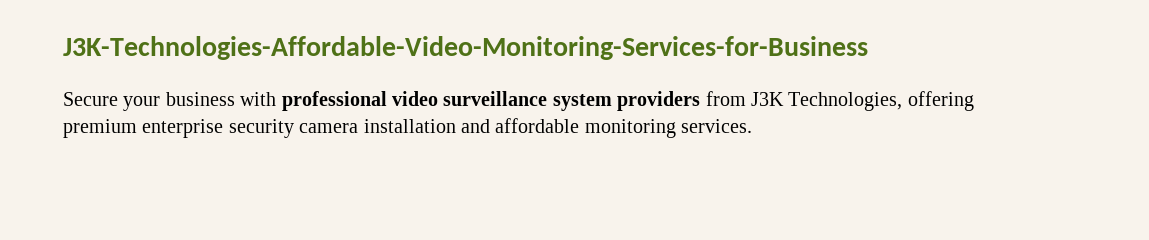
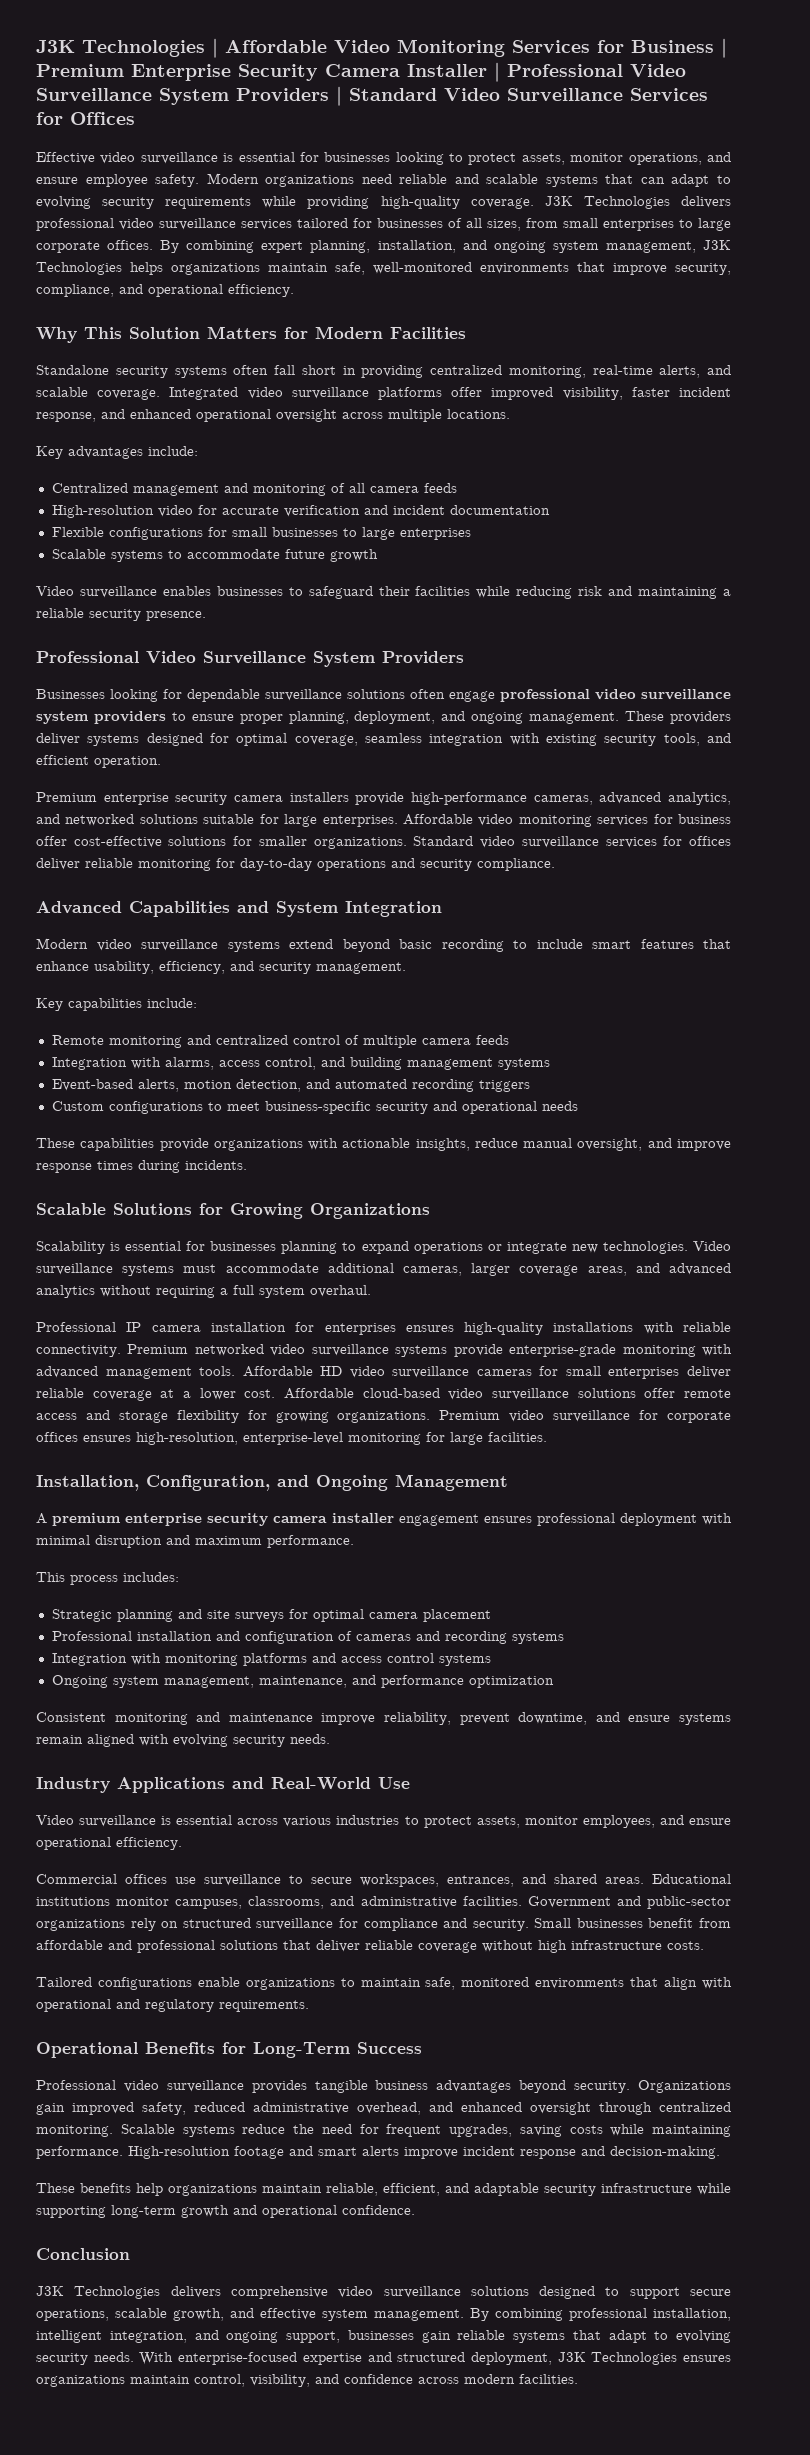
- J3K-Technologies-Affordable-Video-Monitoring-Services-for-Business
- Secure your business with professional video surveillance system providers from J3K Technologies, offering premium enterprise security camera installation and affordable monitoring services.
+ J3K Technologies | Affordable Video Monitoring Services for Business | Premium Enterprise Security Camera Installer | Professional Video Surveillance System Providers | Standard Video Surveillance Services for Offices
+ Effective video surveillance is essential for businesses looking to protect assets, monitor operations, and ensure employee safety. Modern organizations need reliable and scalable systems that can adapt to evolving security requirements while providing high-quality coverage. J3K Technologies delivers professional video surveillance services tailored for businesses of all sizes, from small enterprises to large corporate offices. By combining expert planning, installation, and ongoing system management, J3K Technologies helps organizations maintain safe, well-monitored environments that improve security, compliance, and operational efficiency.
+ Why This Solution Matters for Modern Facilities
+ Standalone security systems often fall short in providing centralized monitoring, real-time alerts, and scalable coverage. Integrated video surveillance platforms offer improved visibility, faster incident response, and enhanced operational oversight across multiple locations.
+ Key advantages include:
+ Centralized management and monitoring of all camera feeds
+ High-resolution video for accurate verification and incident documentation
+ Flexible configurations for small businesses to large enterprises
+ Scalable systems to accommodate future growth
+ Video surveillance enables businesses to safeguard their facilities while reducing risk and maintaining a reliable security presence.
+ Professional Video Surveillance System Providers
+ Businesses looking for dependable surveillance solutions often engage professional video surveillance system providers to ensure proper planning, deployment, and ongoing management. These providers deliver systems designed for optimal coverage, seamless integration with existing security tools, and efficient operation.
+ Premium enterprise security camera installers provide high-performance cameras, advanced analytics, and networked solutions suitable for large enterprises. Affordable video monitoring services for business offer cost-effective solutions for smaller organizations. Standard video surveillance services for offices deliver reliable monitoring for day-to-day operations and security compliance.
+ Advanced Capabilities and System Integration
+ Modern video surveillance systems extend beyond basic recording to include smart features that enhance usability, efficiency, and security management.
+ Key capabilities include:
+ Remote monitoring and centralized control of multiple camera feeds
+ Integration with alarms, access control, and building management systems
+ Event-based alerts, motion detection, and automated recording triggers
+ Custom configurations to meet business-specific security and operational needs
+ These capabilities provide organizations with actionable insights, reduce manual oversight, and improve response times during incidents.
+ Scalable Solutions for Growing Organizations
+ Scalability is essential for businesses planning to expand operations or integrate new technologies. Video surveillance systems must accommodate additional cameras, larger coverage areas, and advanced analytics without requiring a full system overhaul.
+ Professional IP camera installation for enterprises ensures high-quality installations with reliable connectivity. Premium networked video surveillance systems provide enterprise-grade monitoring with advanced management tools. Affordable HD video surveillance cameras for small enterprises deliver reliable coverage at a lower cost. Affordable cloud-based video surveillance solutions offer remote access and storage flexibility for growing organizations. Premium video surveillance for corporate offices ensures high-resolution, enterprise-level monitoring for large facilities.
+ Installation, Configuration, and Ongoing Management
+ A premium enterprise security camera installer engagement ensures professional deployment with minimal disruption and maximum performance.
+ This process includes:
+ Strategic planning and site surveys for optimal camera placement
+ Professional installation and configuration of cameras and recording systems
+ Integration with monitoring platforms and access control systems
+ Ongoing system management, maintenance, and performance optimization
+ Consistent monitoring and maintenance improve reliability, prevent downtime, and ensure systems remain aligned with evolving security needs.
+ Industry Applications and Real-World Use
+ Video surveillance is essential across various industries to protect assets, monitor employees, and ensure operational efficiency.
+ Commercial offices use surveillance to secure workspaces, entrances, and shared areas. Educational institutions monitor campuses, classrooms, and administrative facilities. Government and public-sector organizations rely on structured surveillance for compliance and security. Small businesses benefit from affordable and professional solutions that deliver reliable coverage without high infrastructure costs.
+ Tailored configurations enable organizations to maintain safe, monitored environments that align with operational and regulatory requirements.
+ Operational Benefits for Long-Term Success
+ Professional video surveillance provides tangible business advantages beyond security. Organizations gain improved safety, reduced administrative overhead, and enhanced oversight through centralized monitoring. Scalable systems reduce the need for frequent upgrades, saving costs while maintaining performance. High-resolution footage and smart alerts improve incident response and decision-making.
+ These benefits help organizations maintain reliable, efficient, and adaptable security infrastructure while supporting long-term growth and operational confidence.
+ Conclusion
+ J3K Technologies delivers comprehensive video surveillance solutions designed to support secure operations, scalable growth, and effective system management. By combining professional installation, intelligent integration, and ongoing support, businesses gain reliable systems that adapt to evolving security needs. With enterprise-focused expertise and structured deployment, J3K Technologies ensures organizations maintain control, visibility, and confidence across modern facilities.

